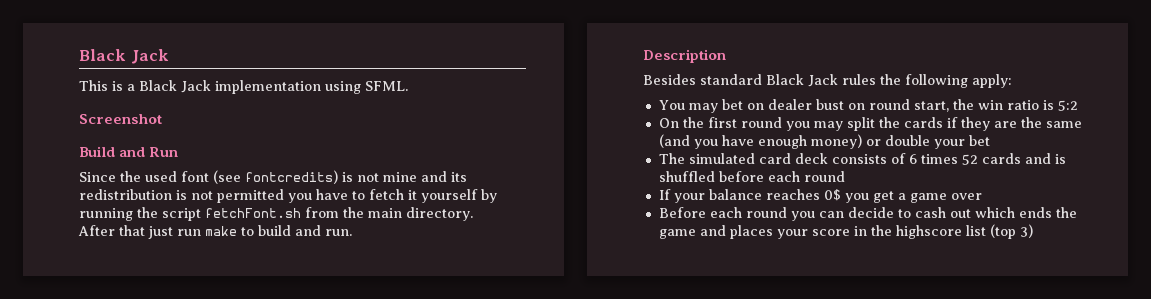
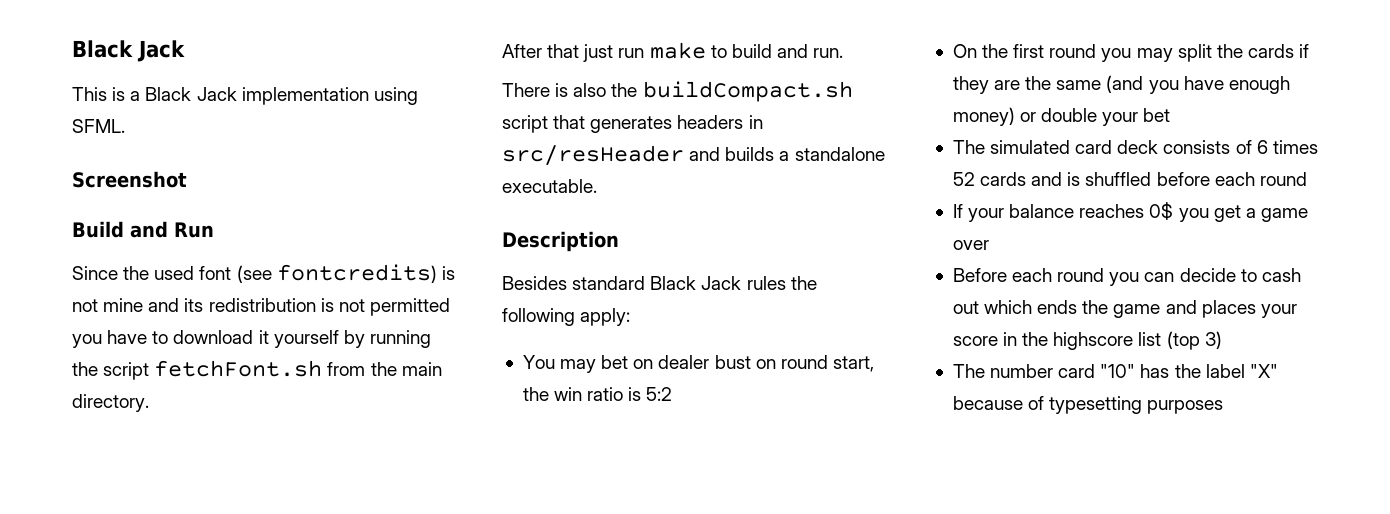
- Since the used font (see fontcredits) is not mine and its redistribution is not permitted you have to fetch it yourself by running the script fetchFont.sh from the main directory.
+ Since the used font (see fontcredits) is not mine and its redistribution is not permitted you have to download it yourself by running the script fetchFont.sh from the main directory.
+ There is also the buildCompact.sh script that generates headers in src/resHeader and builds a standalone executable.
+ The number card "10" has the label "X" because of typesetting purposes

